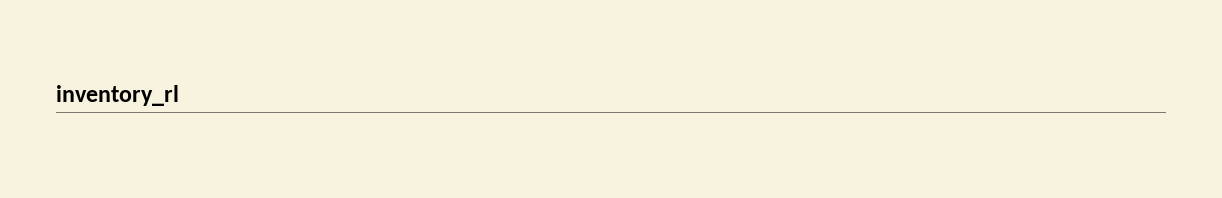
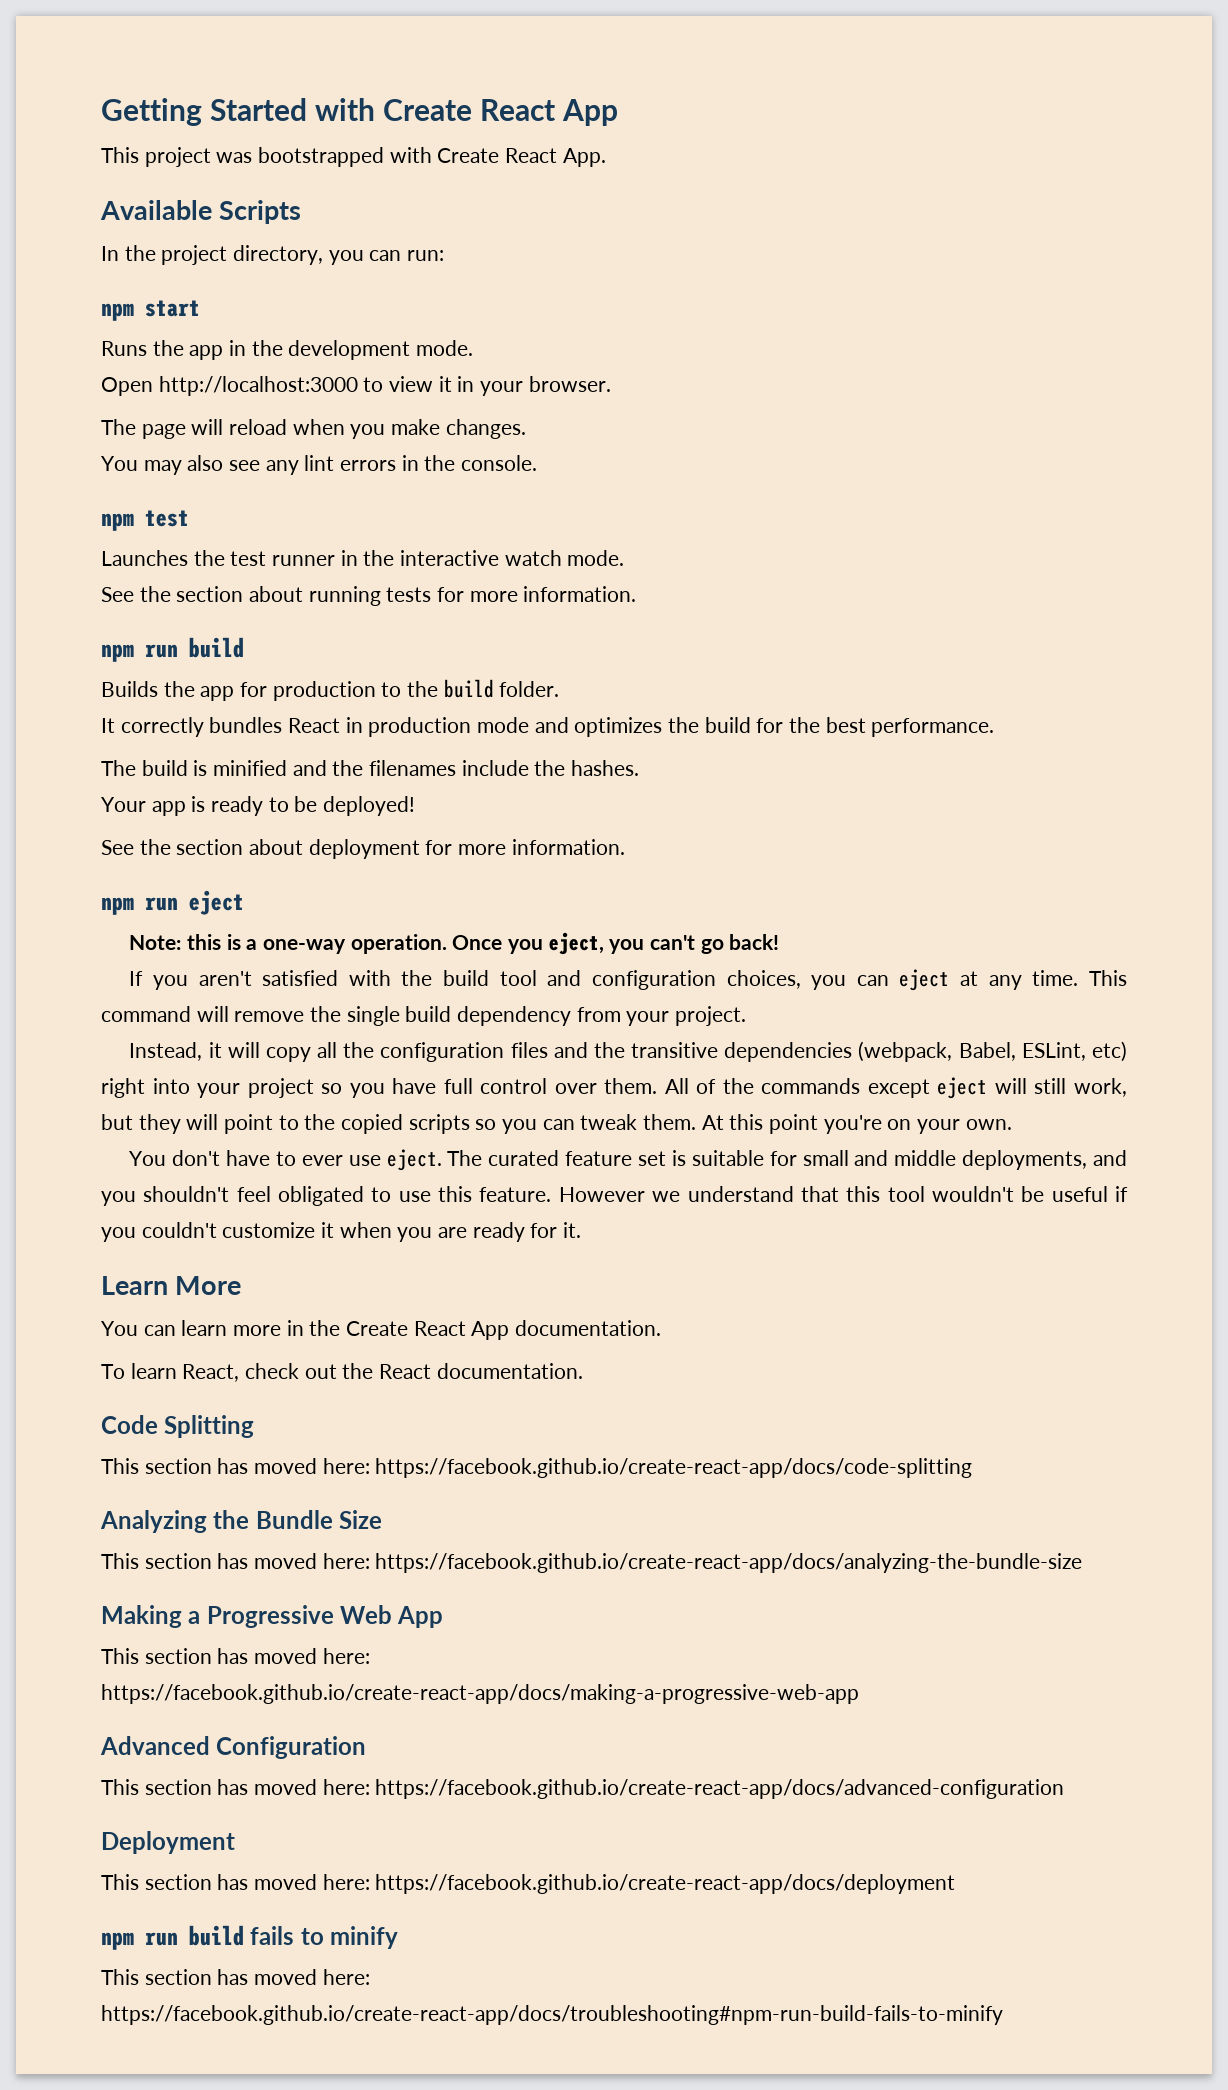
- inventory_rl
+ Getting Started with Create React App
+ This project was bootstrapped with Create React App.
+ Available Scripts
+ In the project directory, you can run:
+ npm start
+ Runs the app in the development mode.
+ Open http://localhost:3000 to view it in your browser.
+ The page will reload when you make changes.
+ You may also see any lint errors in the console.
+ npm test
+ Launches the test runner in the interactive watch mode.
+ See the section about running tests for more information.
+ npm run build
+ Builds the app for production to the build folder.
+ It correctly bundles React in production mode and optimizes the build for the best performance.
+ The build is minified and the filenames include the hashes.
+ Your app is ready to be deployed!
+ See the section about deployment for more information.
+ npm run eject
+ Note: this is a one-way operation. Once you eject, you can't go back!
+ If you aren't satisfied with the build tool and configuration choices, you can eject at any time. This command will remove the single build dependency from your project.
+ Instead, it will copy all the configuration files and the transitive dependencies (webpack, Babel, ESLint, etc) right into your project so you have full control over them. All of the commands except eject will still work, but they will point to the copied scripts so you can tweak them. At this point you're on your own.
+ You don't have to ever use eject. The curated feature set is suitable for small and middle deployments, and you shouldn't feel obligated to use this feature. However we understand that this tool wouldn't be useful if you couldn't customize it when you are ready for it.
+ Learn More
+ You can learn more in the Create React App documentation.
+ To learn React, check out the React documentation.
+ Code Splitting
+ This section has moved here: https://facebook.github.io/create-react-app/docs/code-splitting
+ Analyzing the Bundle Size
+ This section has moved here: https://facebook.github.io/create-react-app/docs/analyzing-the-bundle-size
+ Making a Progressive Web App
+ This section has moved here: https://facebook.github.io/create-react-app/docs/making-a-progressive-web-app
+ Advanced Configuration
+ This section has moved here: https://facebook.github.io/create-react-app/docs/advanced-configuration
+ Deployment
+ This section has moved here: https://facebook.github.io/create-react-app/docs/deployment
+ npm run build fails to minify
+ This section has moved here: https://facebook.github.io/create-react-app/docs/troubleshooting#npm-run-build-fails-to-minify

